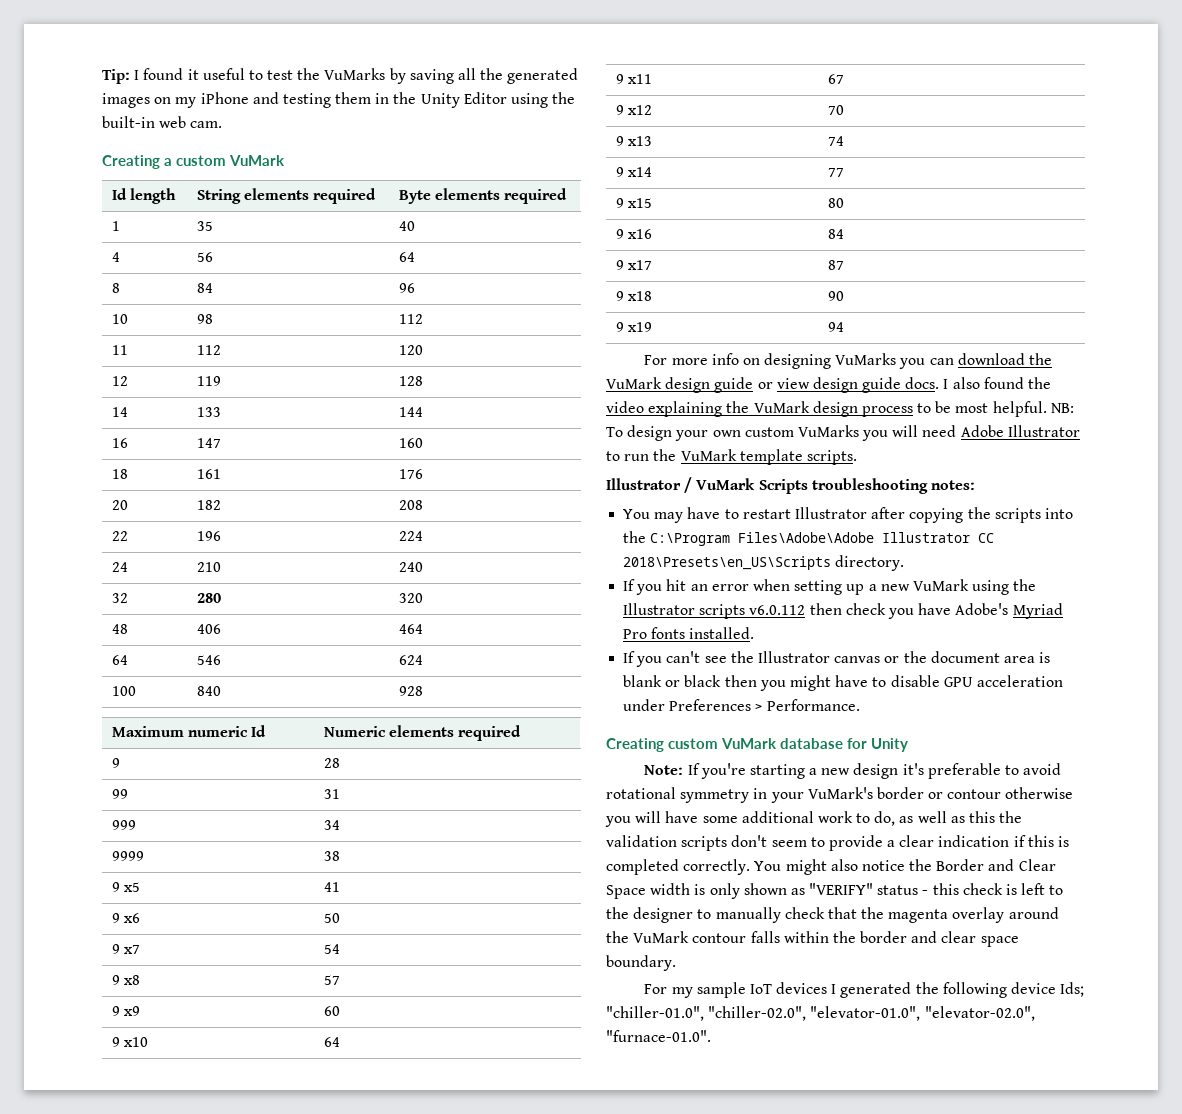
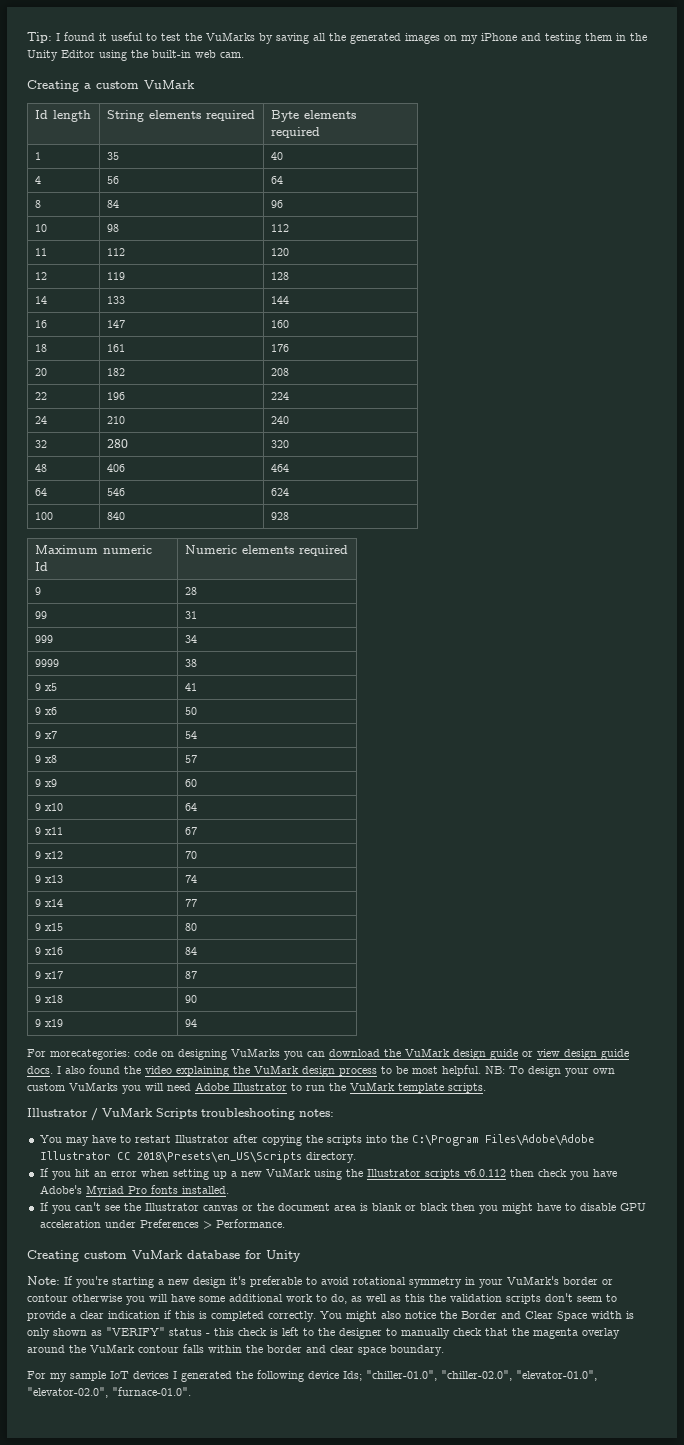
- For more info on designing VuMarks you can download the VuMark design guide or view design guide docs.
+ For morecategories: code on designing VuMarks you can download the VuMark design guide or view design guide docs.

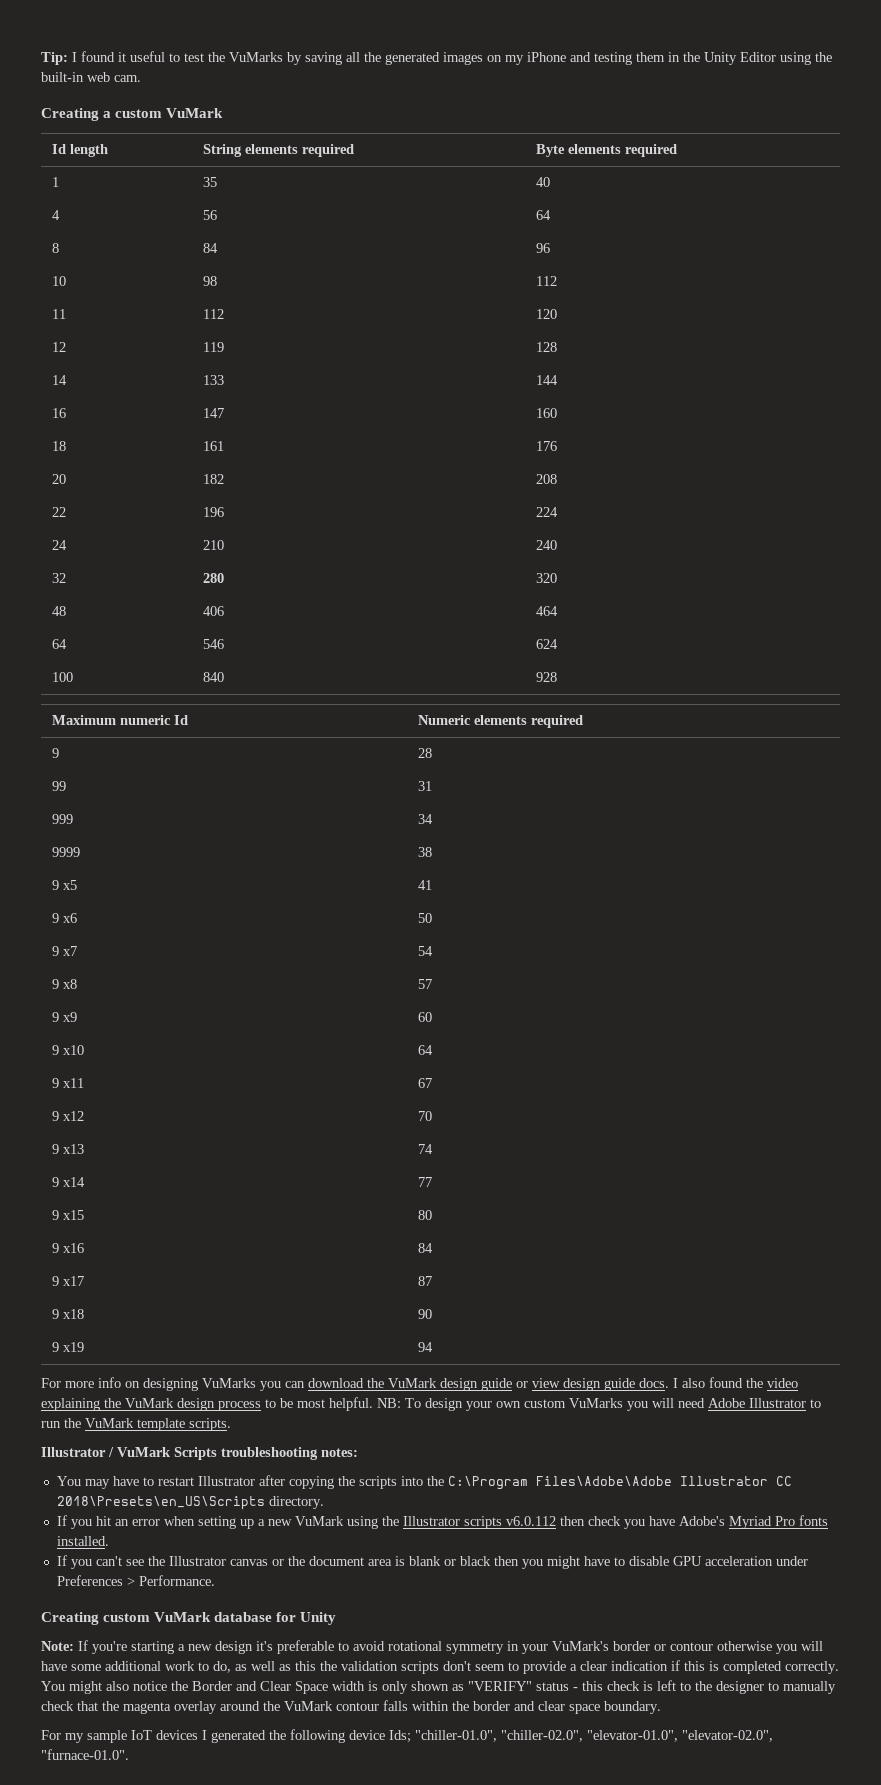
- For morecategories: code on designing VuMarks you can download the VuMark design guide or view design guide docs.
+ For more info on designing VuMarks you can download the VuMark design guide or view design guide docs.

